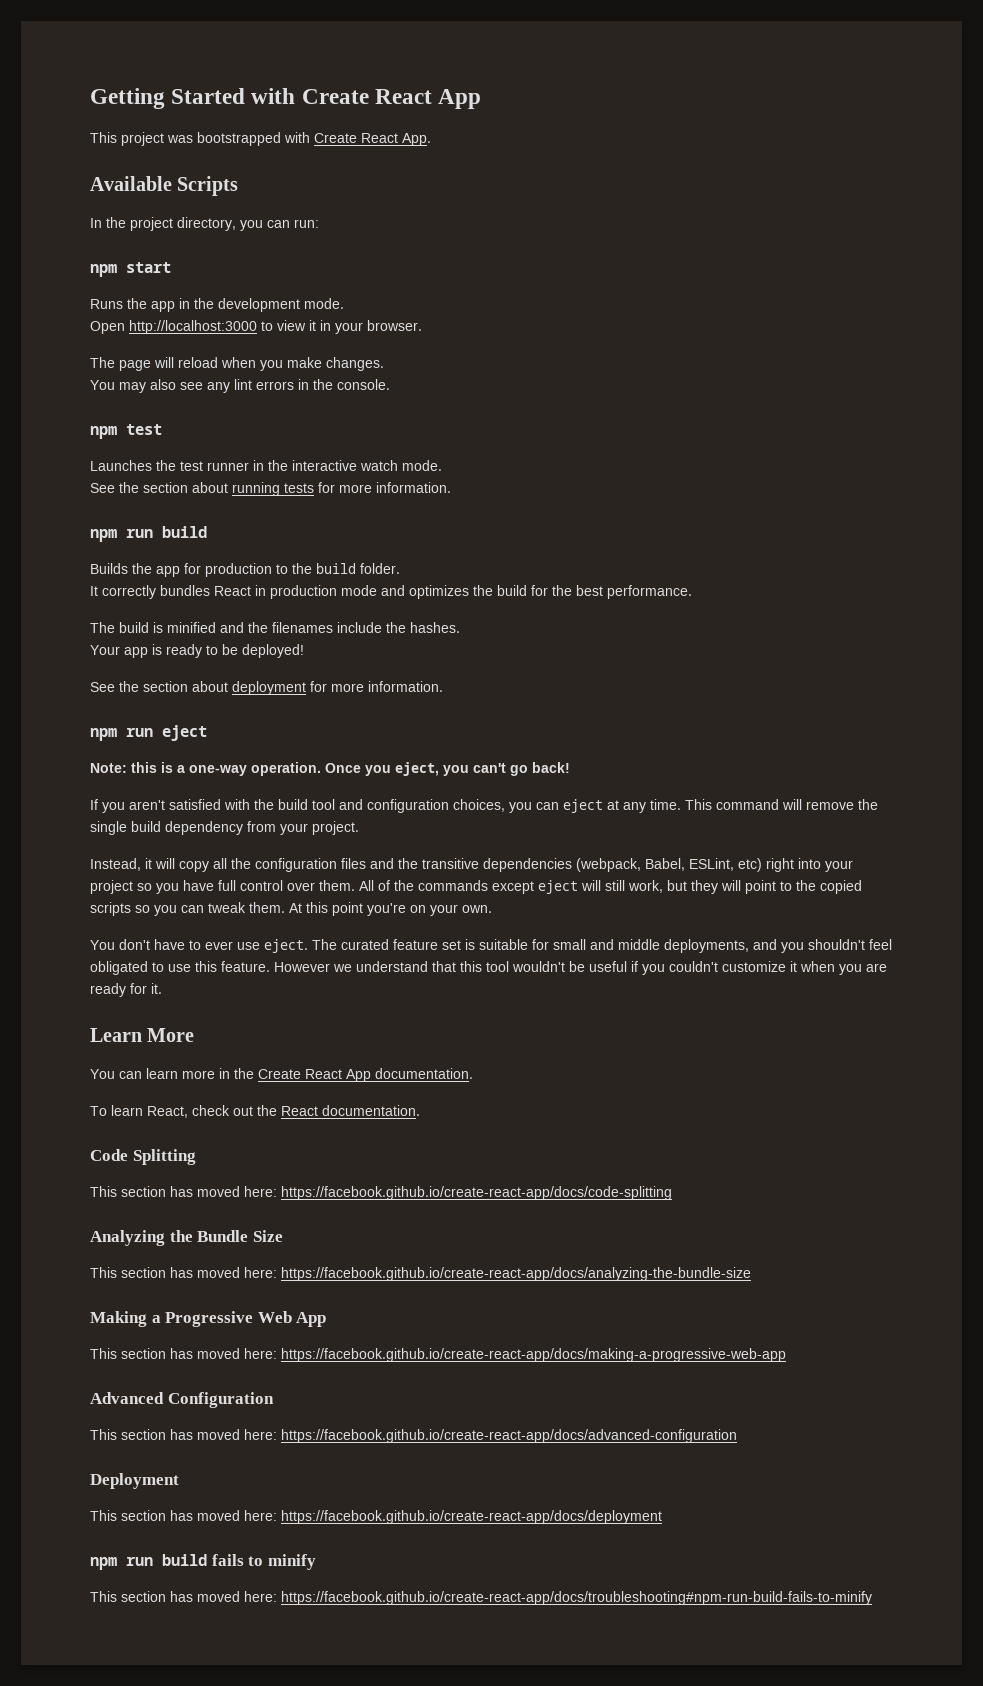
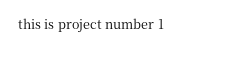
- Getting Started with Create React App
- This project was bootstrapped with Create React App.
- Available Scripts
- In the project directory, you can run:
- npm start
- Runs the app in the development mode.
- Open http://localhost:3000 to view it in your browser.
- The page will reload when you make changes.
- You may also see any lint errors in the console.
- npm test
- Launches the test runner in the interactive watch mode.
- See the section about running tests for more information.
- npm run build
- Builds the app for production to the build folder.
- It correctly bundles React in production mode and optimizes the build for the best performance.
- The build is minified and the filenames include the hashes.
- Your app is ready to be deployed!
- See the section about deployment for more information.
- npm run eject
- Note: this is a one-way operation. Once you eject, you can't go back!
- If you aren't satisfied with the build tool and configuration choices, you can eject at any time. This command will remove the single build dependency from your project.
- Instead, it will copy all the configuration files and the transitive dependencies (webpack, Babel, ESLint, etc) right into your project so you have full control over them. All of the commands except eject will still work, but they will point to the copied scripts so you can tweak them. At this point you're on your own.
- You don't have to ever use eject. The curated feature set is suitable for small and middle deployments, and you shouldn't feel obligated to use this feature. However we understand that this tool wouldn't be useful if you couldn't customize it when you are ready for it.
- Learn More
- You can learn more in the Create React App documentation.
- To learn React, check out the React documentation.
- Code Splitting
- This section has moved here: https://facebook.github.io/create-react-app/docs/code-splitting
- Analyzing the Bundle Size
- This section has moved here: https://facebook.github.io/create-react-app/docs/analyzing-the-bundle-size
- Making a Progressive Web App
- This section has moved here: https://facebook.github.io/create-react-app/docs/making-a-progressive-web-app
- Advanced Configuration
- This section has moved here: https://facebook.github.io/create-react-app/docs/advanced-configuration
- Deployment
- This section has moved here: https://facebook.github.io/create-react-app/docs/deployment
- npm run build fails to minify
- This section has moved here: https://facebook.github.io/create-react-app/docs/troubleshooting#npm-run-build-fails-to-minify
+ this is project number 1

